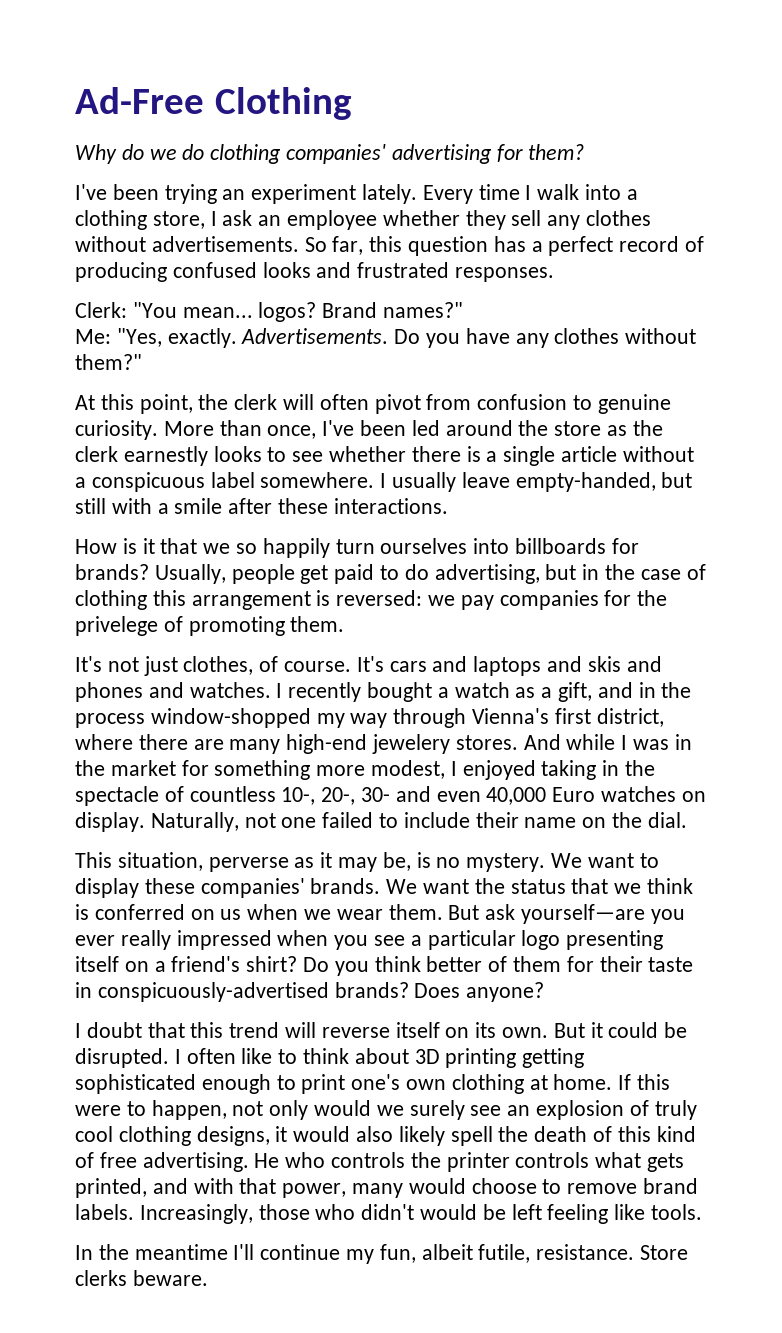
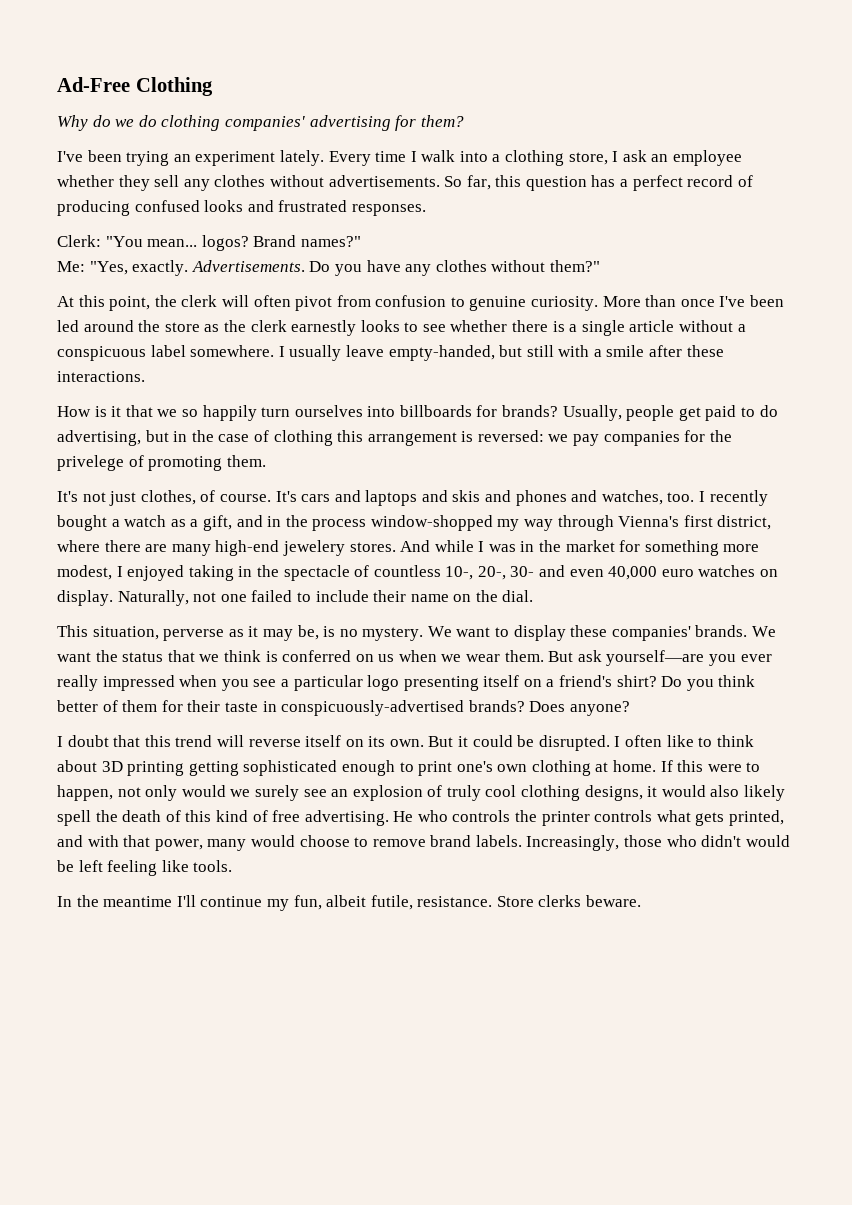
- More than once, I've been led around the store as the clerk earnestly looks to see whether there is a single article without a conspicuous label somewhere.
+ More than once I've been led around the store as the clerk earnestly looks to see whether there is a single article without a conspicuous label somewhere.
- It's cars and laptops and skis and phones and watches.
+ It's cars and laptops and skis and phones and watches, too.
- And while I was in the market for something more modest, I enjoyed taking in the spectacle of countless 10-, 20-, 30- and even 40,000 Euro watches on display.
+ And while I was in the market for something more modest, I enjoyed taking in the spectacle of countless 10-, 20-, 30- and even 40,000 euro watches on display.

